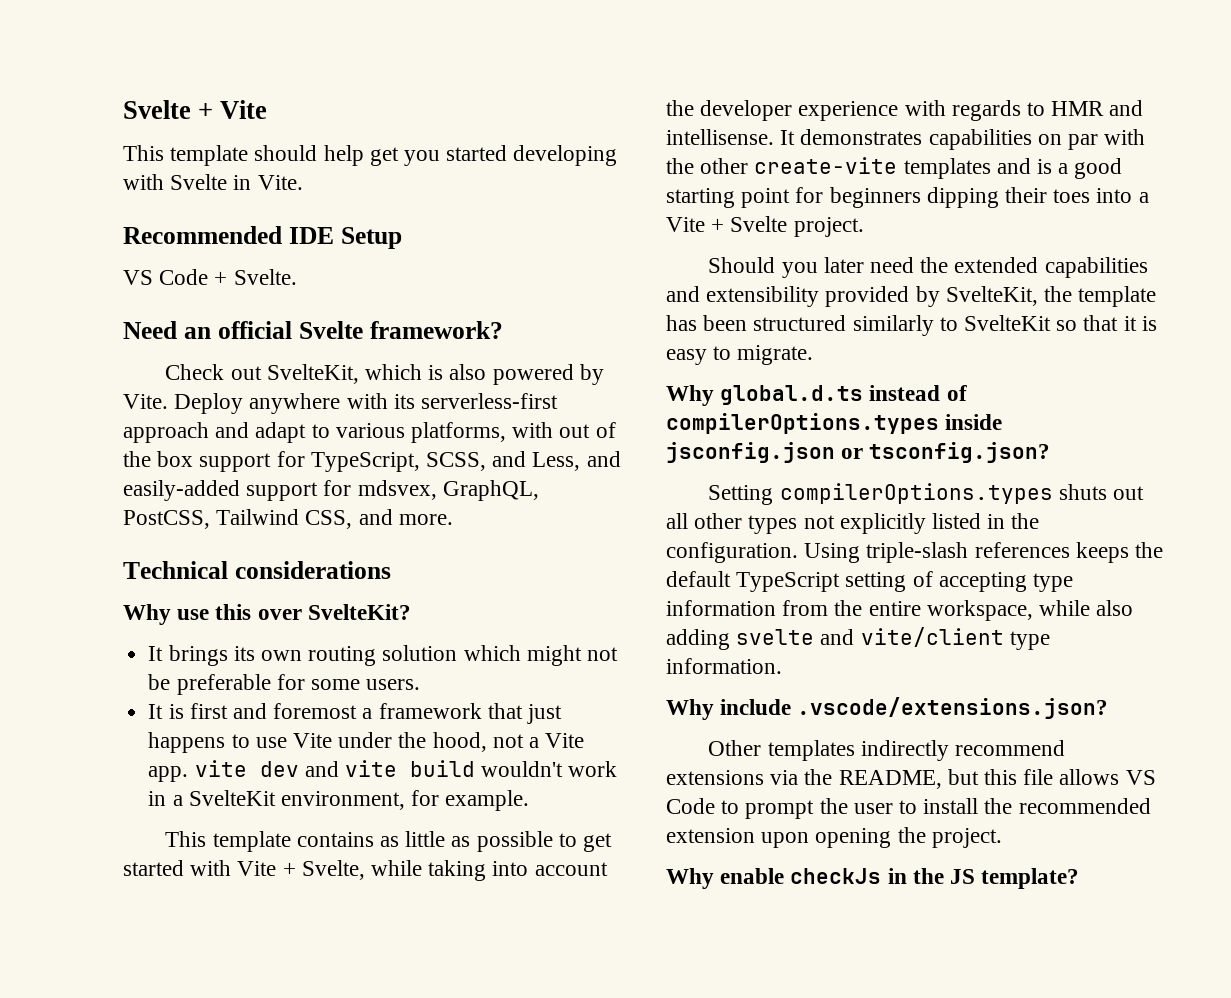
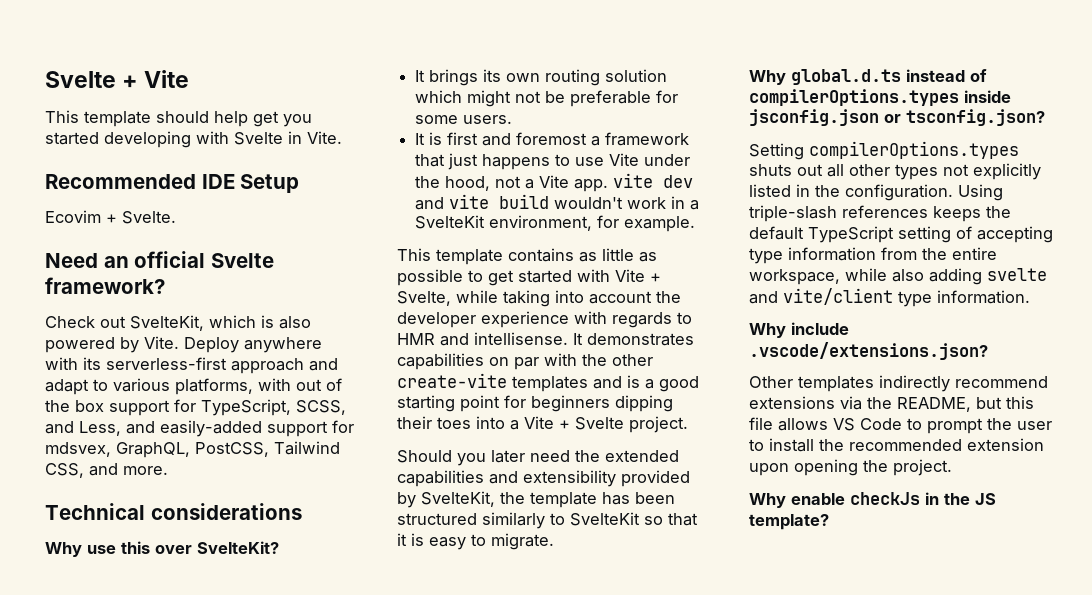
- VS Code + Svelte.
+ Ecovim + Svelte.

